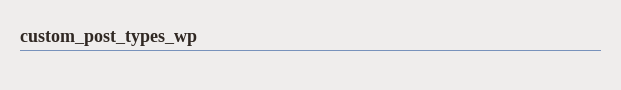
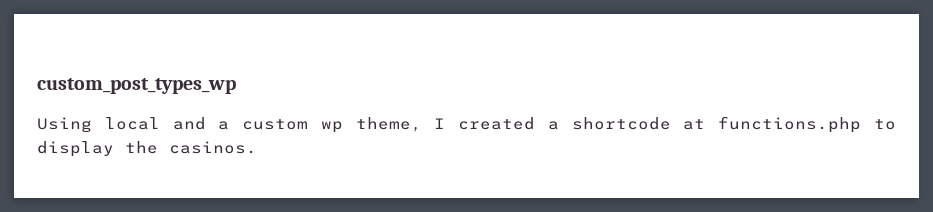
+ Using local and a custom wp theme, I created a shortcode at functions.php to display the casinos.

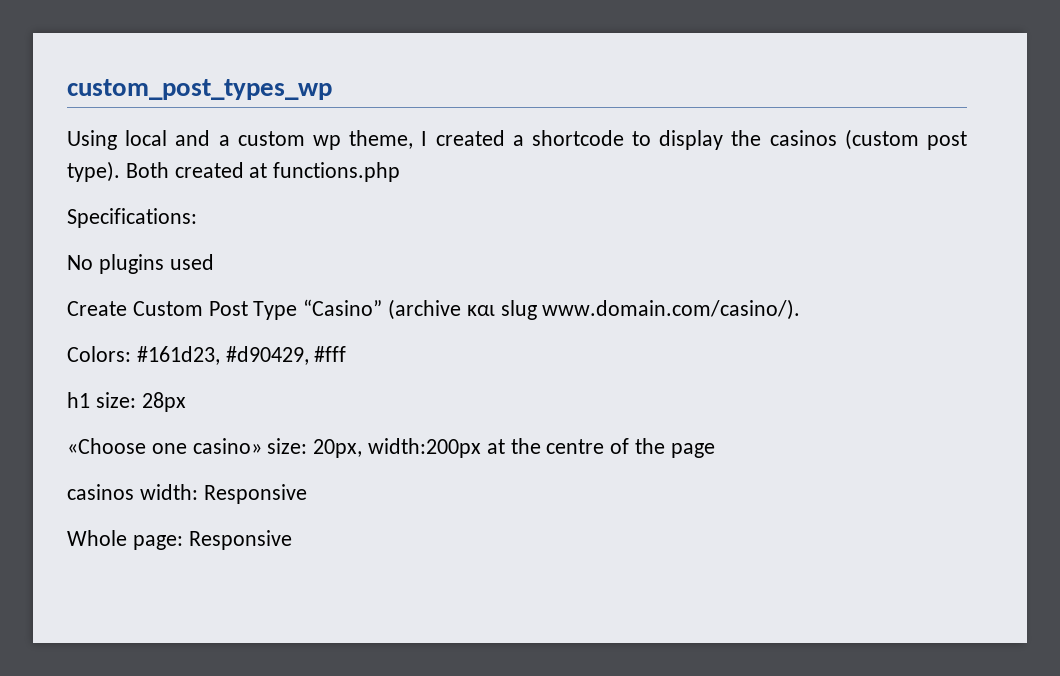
- Using local and a custom wp theme, I created a shortcode at functions.php to display the casinos.
+ Using local and a custom wp theme, I created a shortcode to display the casinos (custom post type). Both created at functions.php
+ Specifications:
+ No plugins used
+ Create Custom Post Type “Casino” (archive και slug www.domain.com/casino/).
+ Colors: #161d23, #d90429, #fff
+ h1 size: 28px
+ «Choose one casino» size: 20px, width:200px at the centre of the page
+ casinos width: Responsive
+ Whole page: Responsive

